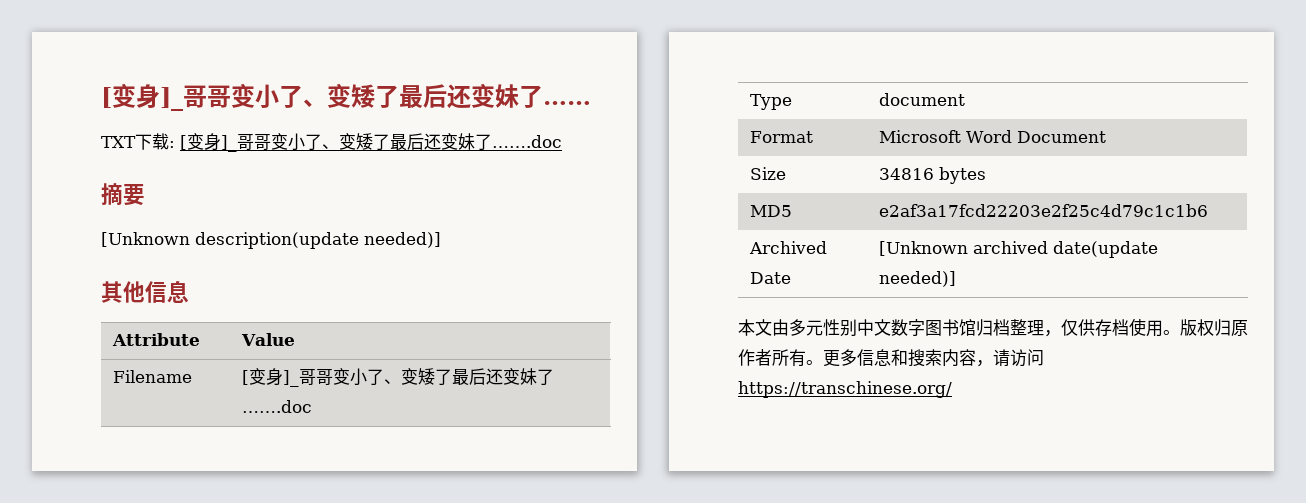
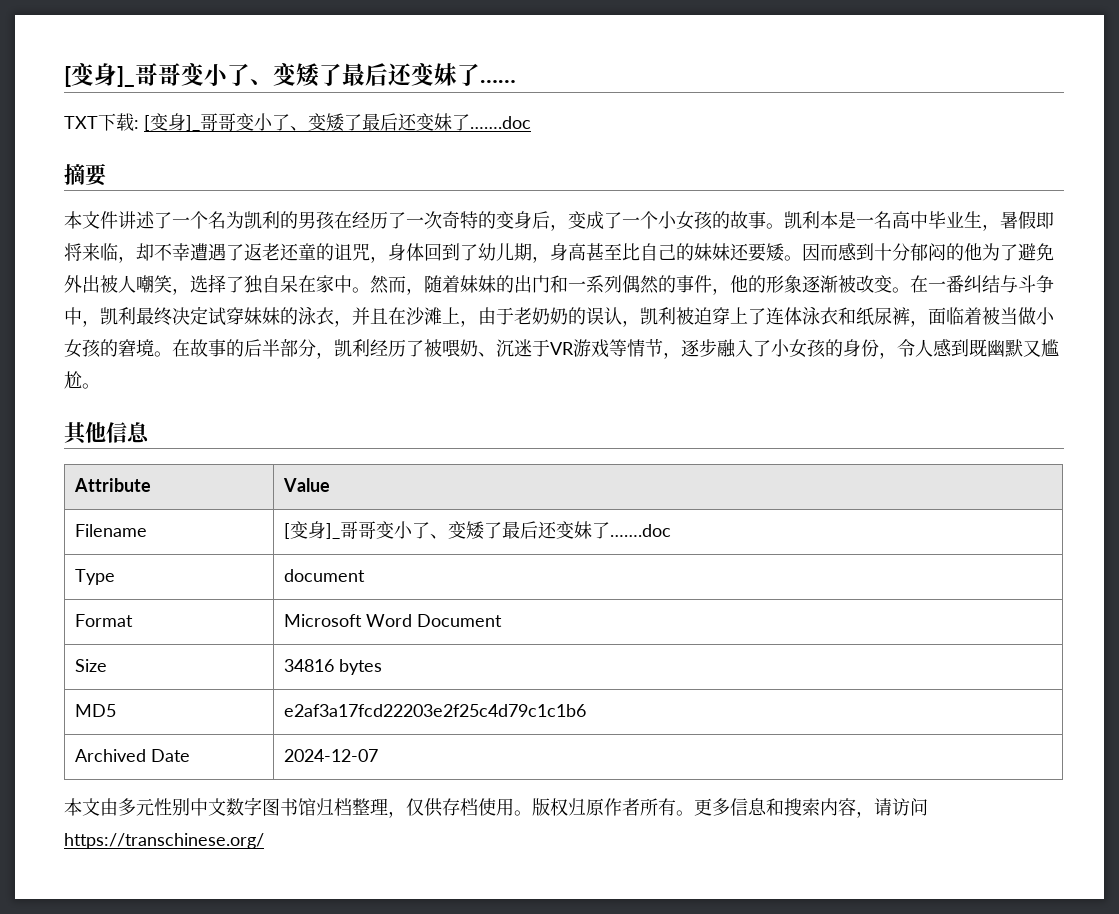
- [Unknown description(update needed)]
+ 本文件讲述了一个名为凯利的男孩在经历了一次奇特的变身后，变成了一个小女孩的故事。凯利本是一名高中毕业生，暑假即将来临，却不幸遭遇了返老还童的诅咒，身体回到了幼儿期，身高甚至比自己的妹妹还要矮。因而感到十分郁闷的他为了避免外出被人嘲笑，选择了独自呆在家中。然而，随着妹妹的出门和一系列偶然的事件，他的形象逐渐被改变。在一番纠结与斗争中，凯利最终决定试穿妹妹的泳衣，并且在沙滩上，由于老奶奶的误认，凯利被迫穿上了连体泳衣和纸尿裤，面临着被当做小女孩的窘境。在故事的后半部分，凯利经历了被喂奶、沉迷于VR游戏等情节，逐步融入了小女孩的身份，令人感到既幽默又尴尬。
- Archived Date | [Unknown archived date(update needed)]
+ Archived Date | 2024-12-07

